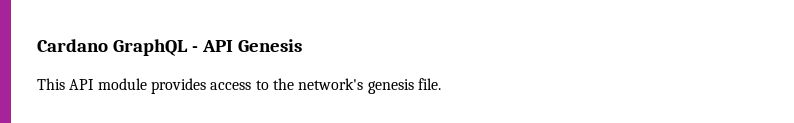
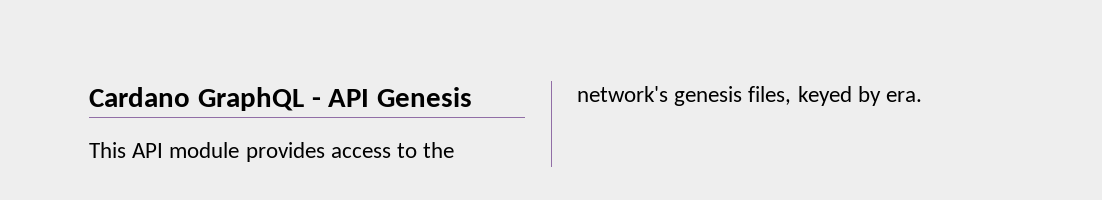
- This API module provides access to the network's genesis file.
+ This API module provides access to the network's genesis files, keyed by era.

